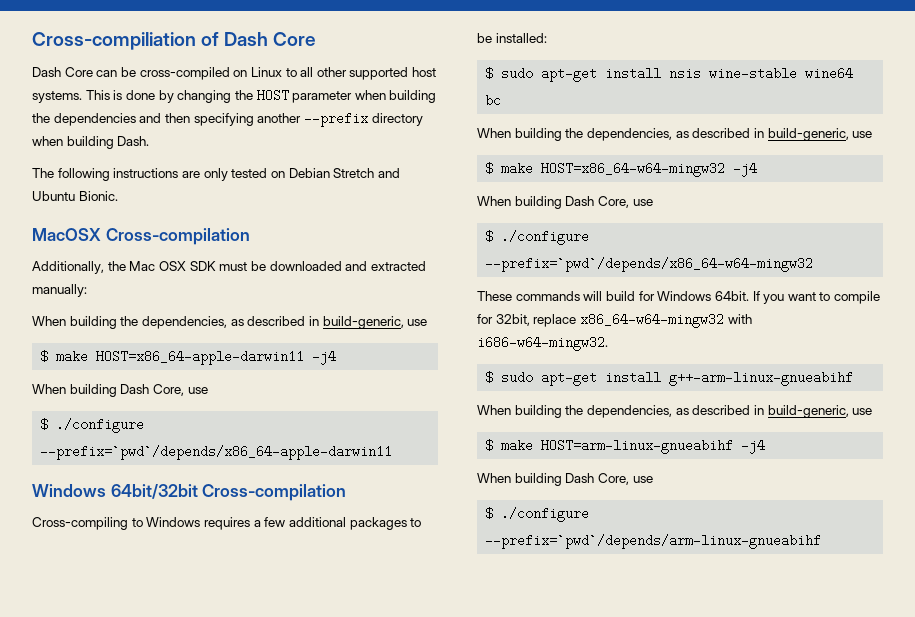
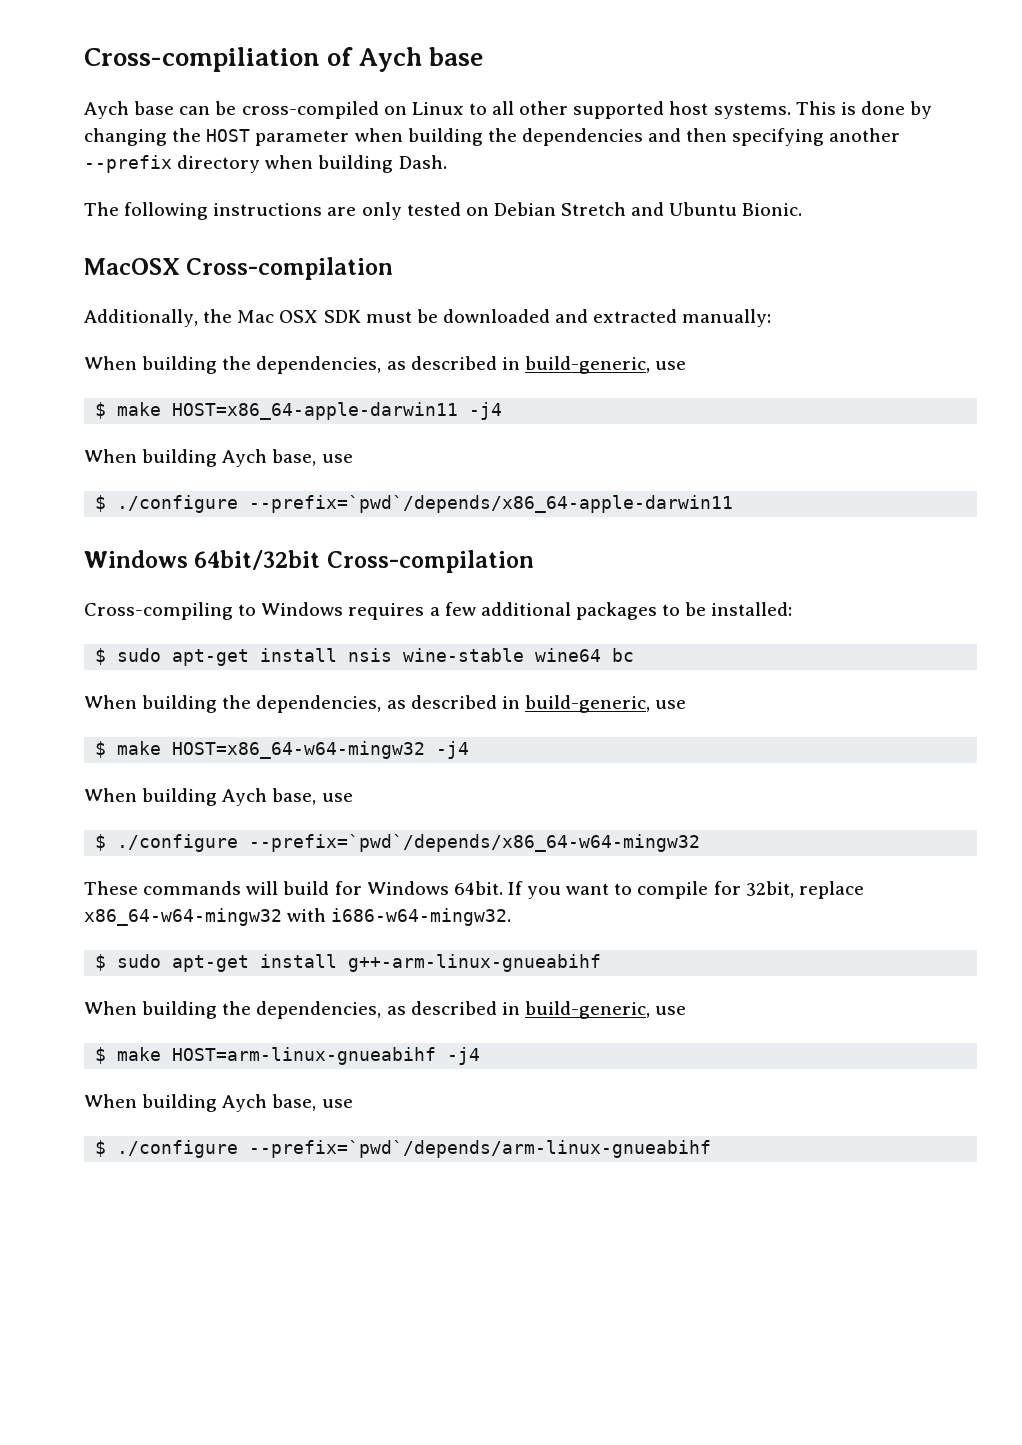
- Cross-compiliation of Dash Core
- Dash Core can be cross-compiled on Linux to all other supported host systems.
+ Cross-compiliation of Aych base
+ Aych base can be cross-compiled on Linux to all other supported host systems.
  $ make HOST=x86_64-apple-darwin11 -j4
- When building Dash Core, use
+ When building Aych base, use
  $ make HOST=x86_64-w64-mingw32 -j4
- When building Dash Core, use
+ When building Aych base, use
  $ make HOST=arm-linux-gnueabihf -j4
- When building Dash Core, use
+ When building Aych base, use

